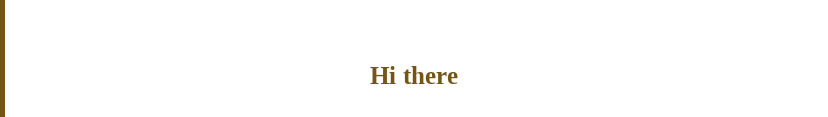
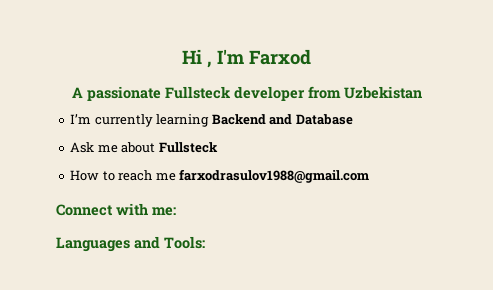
- Hi there
+ Hi , I'm Farxod
+ A passionate Fullsteck developer from Uzbekistan
+ I’m currently learning Backend and Database
+ Ask me about Fullsteck
+ How to reach me farxodrasulov1988@gmail.com
+ Connect with me:
+ Languages and Tools:

